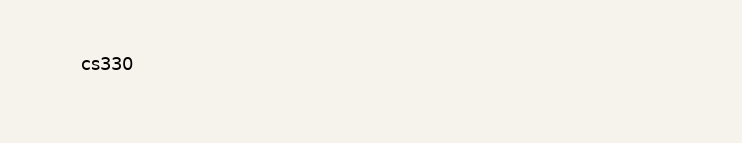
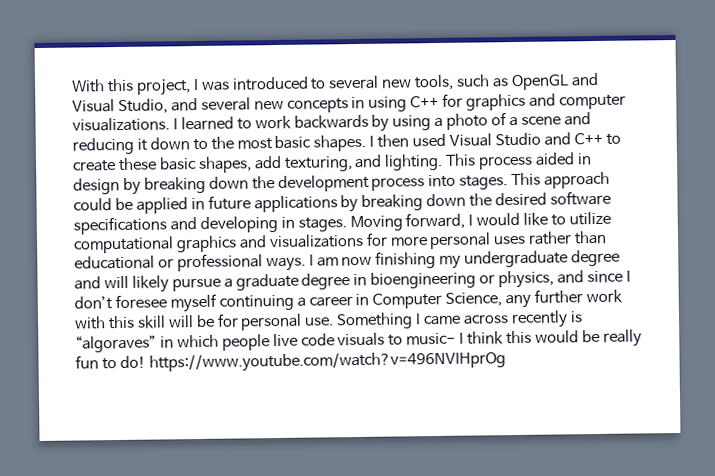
- cs330
+ With this project, I was introduced to several new tools, such as OpenGL and Visual Studio, and several new concepts in using C++ for graphics and computer visualizations. I learned to work backwards by using a photo of a scene and reducing it down to the most basic shapes. I then used Visual Studio and C++ to create these basic shapes, add texturing, and lighting. This process aided in design by breaking down the development process into stages. This approach could be applied in future applications by breaking down the desired software specifications and developing in stages. Moving forward, I would like to utilize computational graphics and visualizations for more personal uses rather than educational or professional ways. I am now finishing my undergraduate degree and will likely pursue a graduate degree in bioengineering or physics, and since I don’t foresee myself continuing a career in Computer Science, any further work with this skill will be for personal use. Something I came across recently is “algoraves” in which people live code visuals to music- I think this would be really fun to do! https://www.youtube.com/watch?v=496NVIHprOg

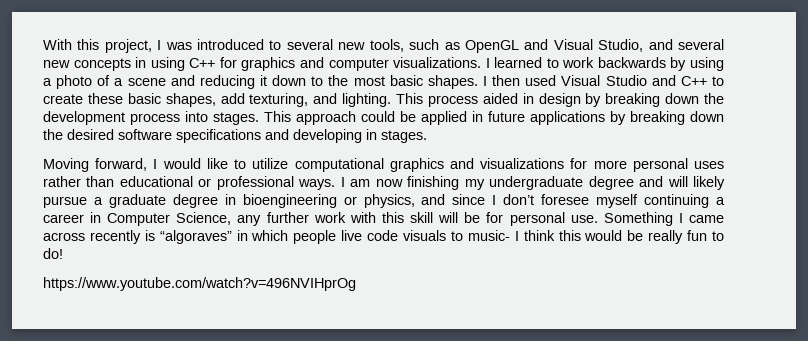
- This approach could be applied in future applications by breaking down the desired software specifications and developing in stages. Moving forward, I would like to utilize computational graphics and visualizations for more personal uses rather than educational or professional ways.
+ This approach could be applied in future applications by breaking down the desired software specifications and developing in stages.
+ Moving forward, I would like to utilize computational graphics and visualizations for more personal uses rather than educational or professional ways.
- Something I came across recently is “algoraves” in which people live code visuals to music- I think this would be really fun to do! https://www.youtube.com/watch?v=496NVIHprOg
+ Something I came across recently is “algoraves” in which people live code visuals to music- I think this would be really fun to do!
+ https://www.youtube.com/watch?v=496NVIHprOg

